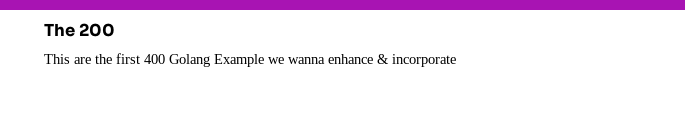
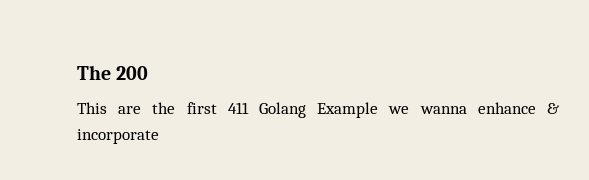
- This are the first 400 Golang Example we wanna enhance & incorporate
+ This are the first 411 Golang Example we wanna enhance & incorporate

